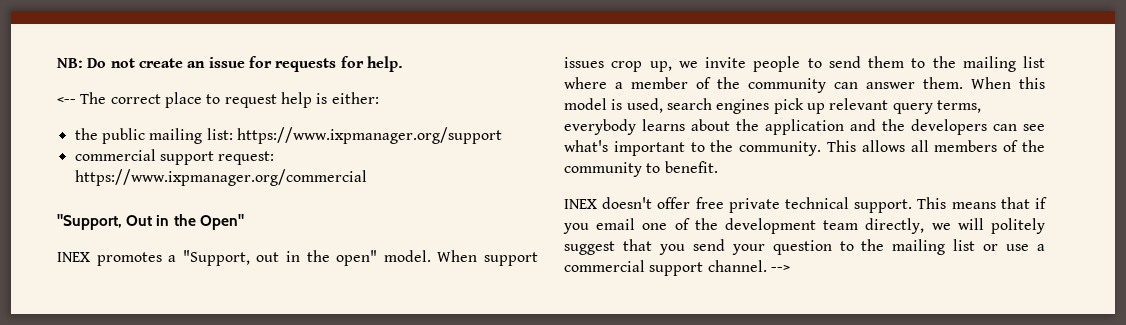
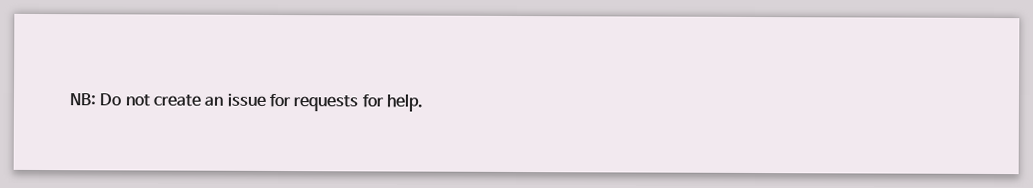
- <-- The correct place to request help is either:
- the public mailing list: https://www.ixpmanager.org/support
- commercial support request: https://www.ixpmanager.org/commercial
- "Support, Out in the Open"
- INEX promotes a "Support, out in the open" model. When support issues crop up, we invite people to send them to the mailing list where a member of the community can answer them. When this model is used, search engines pick up relevant query terms, everybody learns about the application and the developers can see what's important to the community. This allows all members of the community to benefit.
- INEX doesn't offer free private technical support. This means that if you email one of the development team directly, we will politely suggest that you send your question to the mailing list or use a commercial support channel. -->

